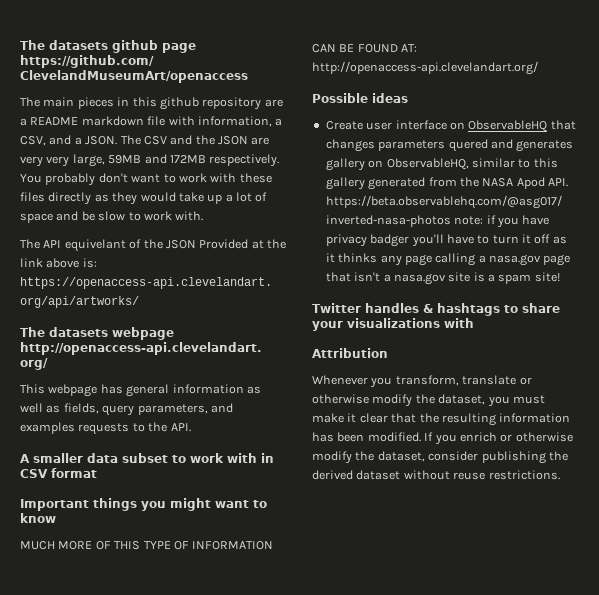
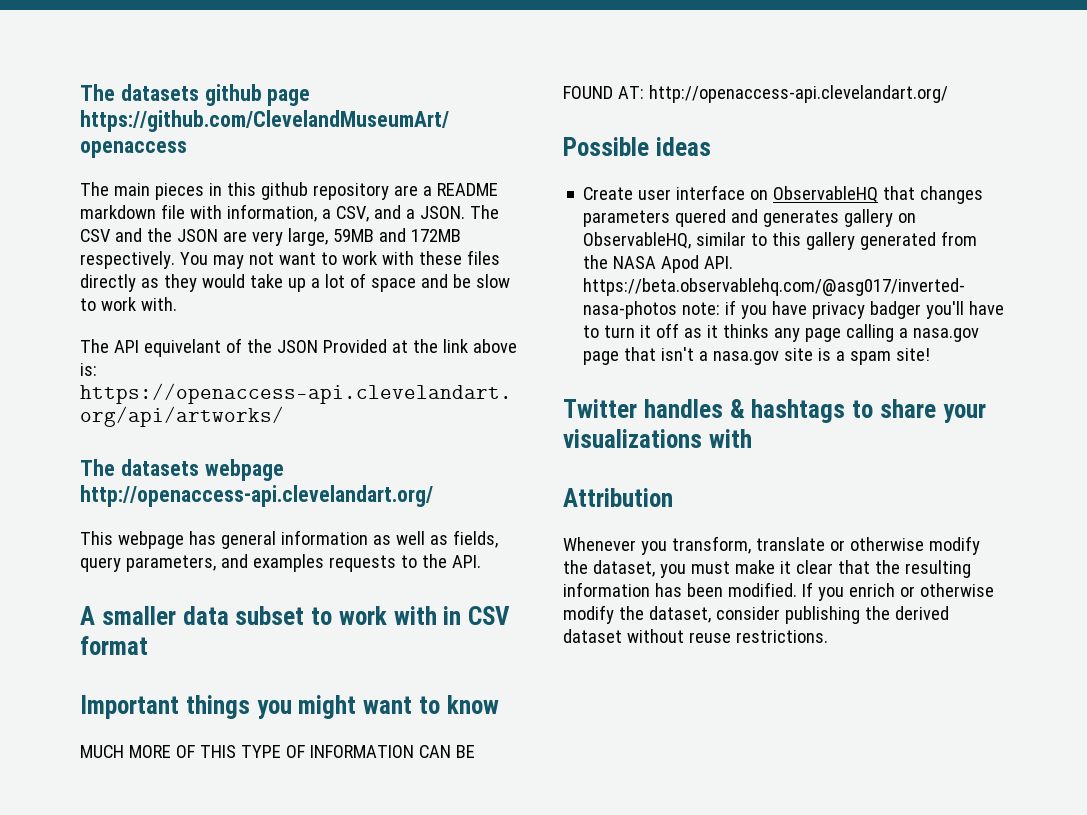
- The CSV and the JSON are very very large, 59MB and 172MB respectively.
+ The CSV and the JSON are very large, 59MB and 172MB respectively.
- You probably don't want to work with these files directly as they would take up a lot of space and be slow to work with.
+ You may not want to work with these files directly as they would take up a lot of space and be slow to work with.

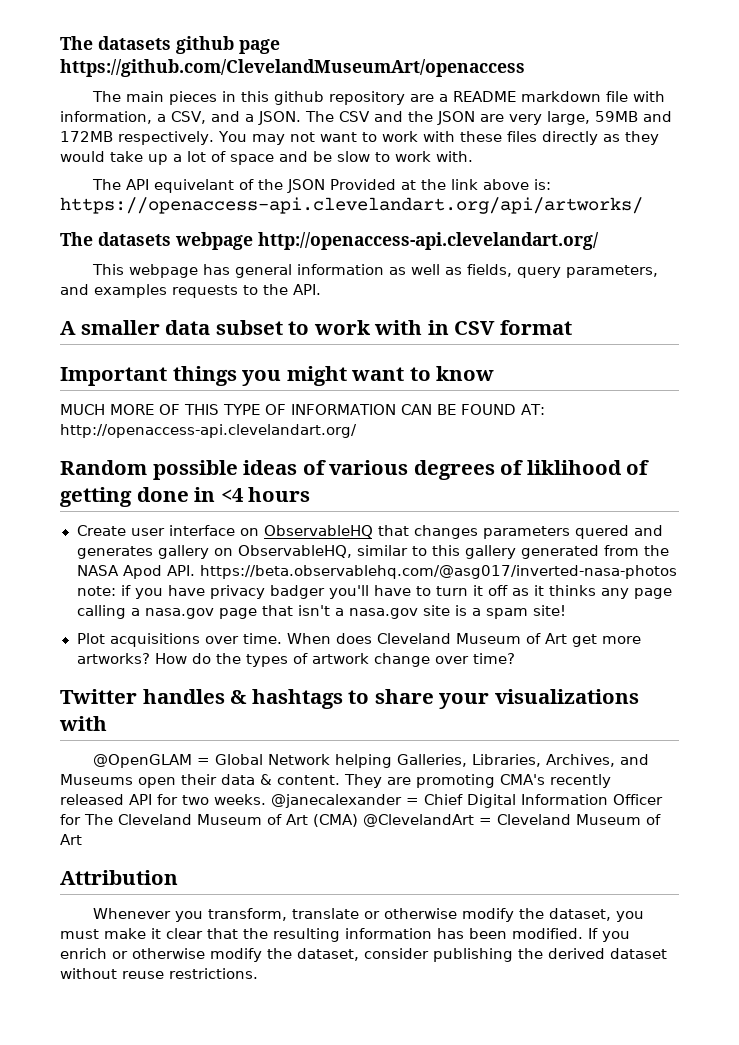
- Possible ideas
+ Random possible ideas of various degrees of liklihood of getting done in <4 hours
+ Plot acquisitions over time. When does Cleveland Museum of Art get more artworks? How do the types of artwork change over time?
+ @OpenGLAM = Global Network helping Galleries, Libraries, Archives, and Museums open their data & content. They are promoting CMA's recently released API for two weeks. @janecalexander = Chief Digital Information Officer for The Cleveland Museum of Art (CMA) @ClevelandArt = Cleveland Museum of Art

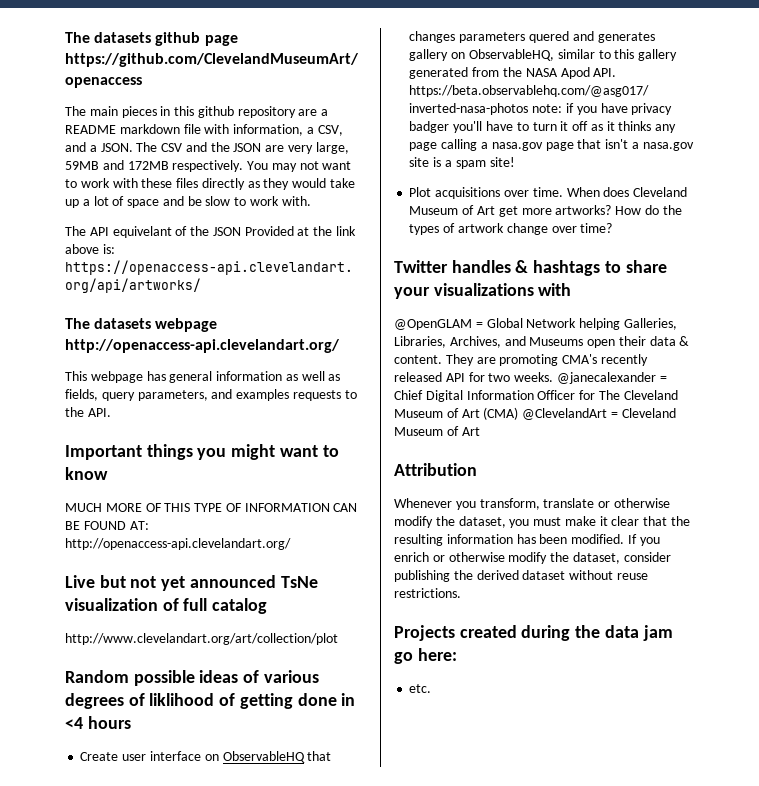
- A smaller data subset to work with in CSV format
+ Live but not yet announced TsNe visualization of full catalog
+ http://www.clevelandart.org/art/collection/plot
+ Projects created during the data jam go here:
+ etc.

